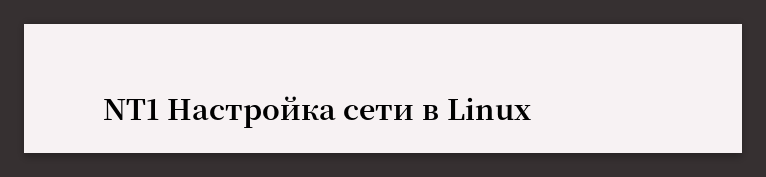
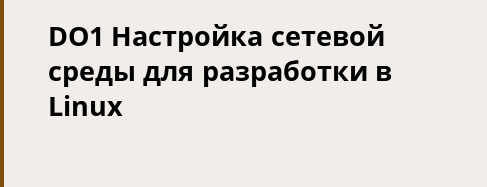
- NT1 Настройка сети в Linux
+ DO1 Настройка сетевой среды для разработки в Linux

